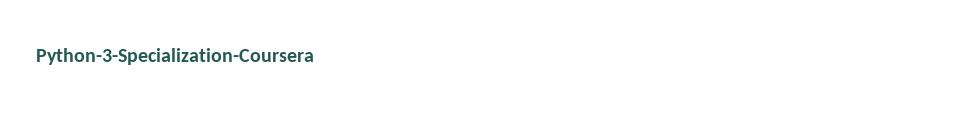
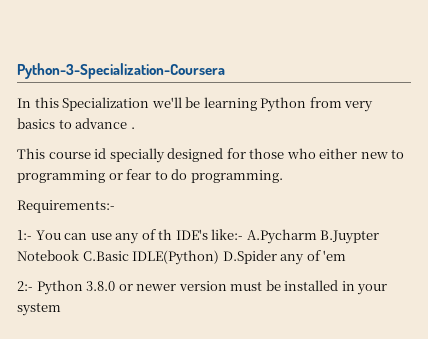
+ In this Specialization we'll be learning Python from very basics to advance .
+ This course id specially designed for those who either new to programming or fear to do programming.
+ Requirements:-
+ 1:- You can use any of th IDE's like:- A.Pycharm B.Juypter Notebook C.Basic IDLE(Python) D.Spider any of 'em
+ 2:- Python 3.8.0 or newer version must be installed in your system

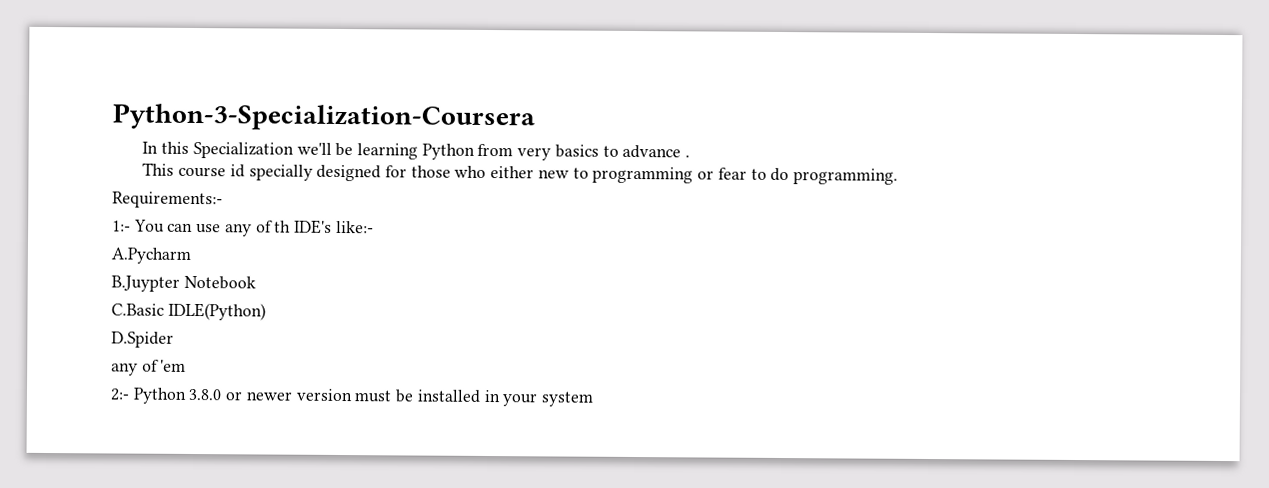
- 1:- You can use any of th IDE's like:- A.Pycharm B.Juypter Notebook C.Basic IDLE(Python) D.Spider any of 'em
+ 1:- You can use any of th IDE's like:-
+ A.Pycharm
+ B.Juypter Notebook
+ C.Basic IDLE(Python)
+ D.Spider
+ any of 'em

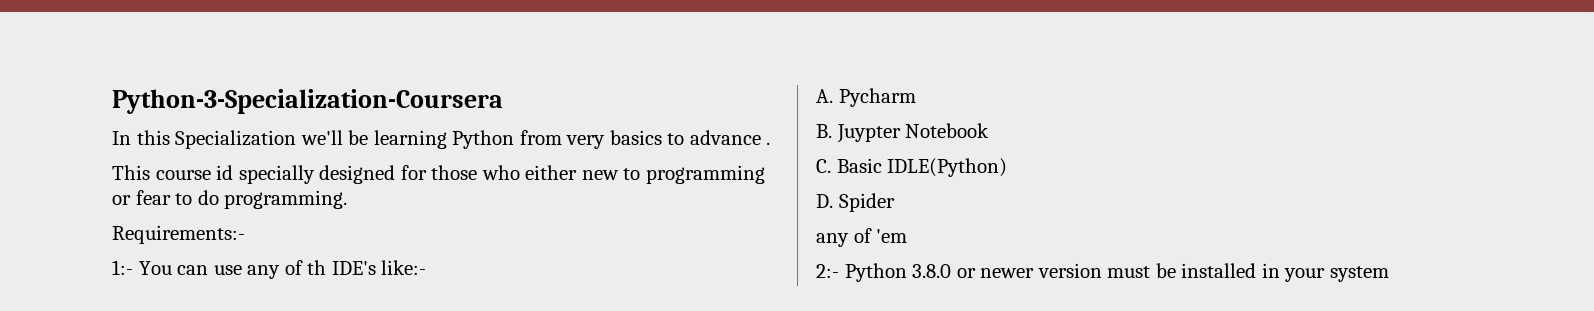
- A.Pycharm
- B.Juypter Notebook
+ A. Pycharm
+ B. Juypter Notebook
- C.Basic IDLE(Python)
+ C. Basic IDLE(Python)
- D.Spider
+ D. Spider

